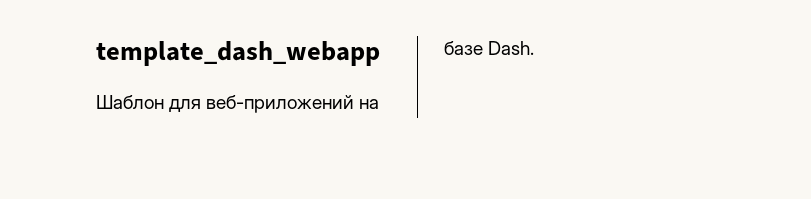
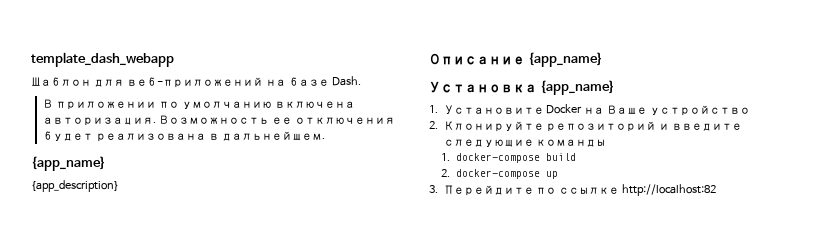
+ В приложении по умолчанию включена авторизация. Возможность ее отключения будет реализована в дальнейшем.
+ {app_name}
+ {app_description}
+ Описание {app_name}
+ Установка {app_name}
+ 1. Установите Docker на Ваше устройство
+ 2. Клонируйте репозиторий и введите следующие команды
+ 1. docker-compose build
+ 2. docker-compose up
+ 3. Перейдите по ссылке http://localhost:82

